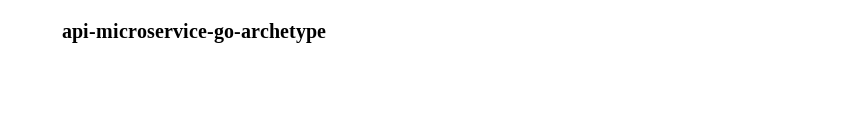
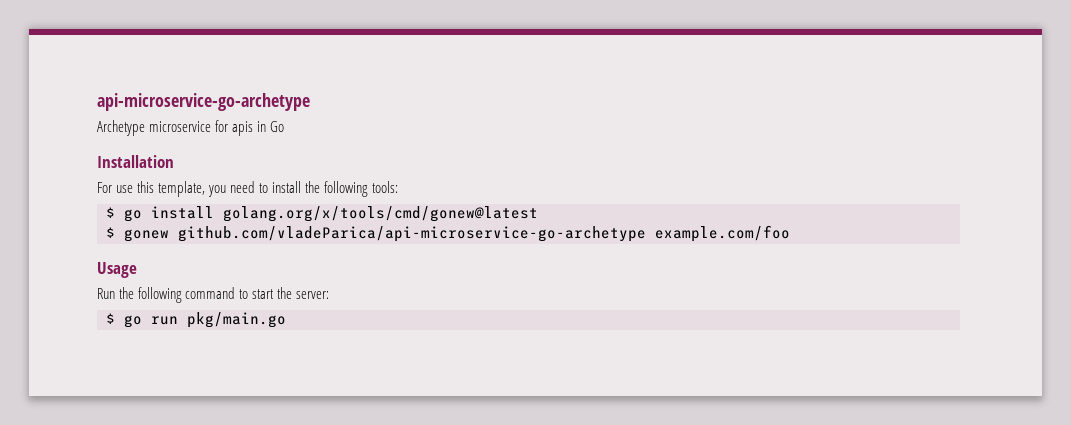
+ Archetype microservice for apis in Go
+ Installation
+ For use this template, you need to install the following tools:
+ $ go install golang.org/x/tools/cmd/gonew@latest
+ $ gonew github.com/vladeParica/api-microservice-go-archetype example.com/foo
+ Usage
+ Run the following command to start the server:
+ $ go run pkg/main.go

